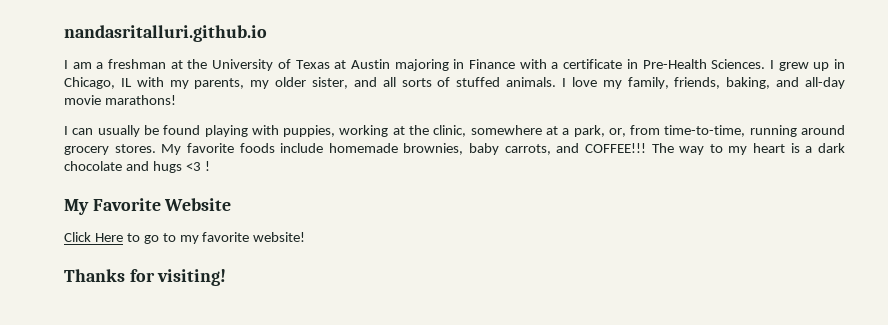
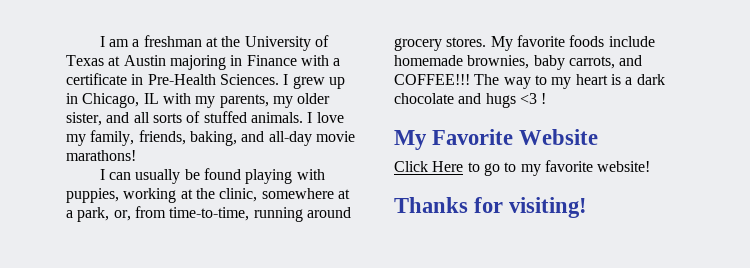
- nandasritalluri.github.io

